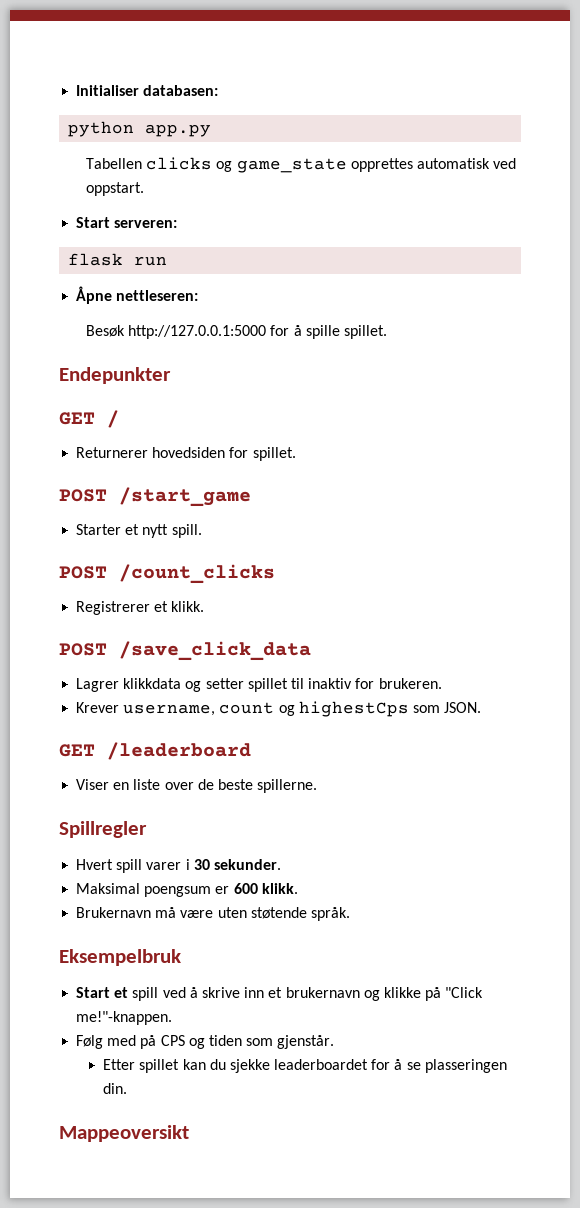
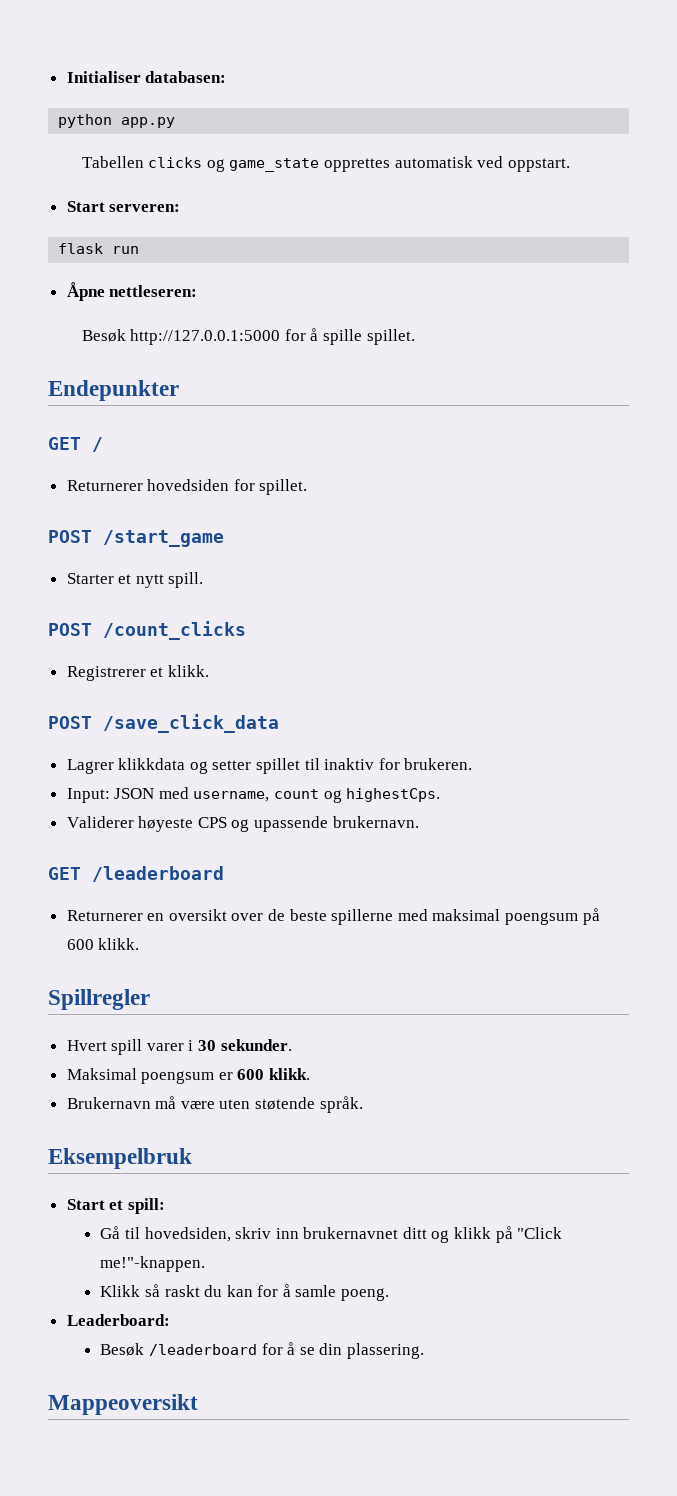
- Krever username, count og highestCps som JSON.
+ Input: JSON med username, count og highestCps.
+ Validerer høyeste CPS og upassende brukernavn.
  GET /leaderboard
- Viser en liste over de beste spillerne.
+ Returnerer en oversikt over de beste spillerne med maksimal poengsum på 600 klikk.
- Start et spill ved å skrive inn et brukernavn og klikke på "Click me!"-knappen.
- Følg med på CPS og tiden som gjenstår.
- Etter spillet kan du sjekke leaderboardet for å se plasseringen din.
+ Start et spill:
+ Gå til hovedsiden, skriv inn brukernavnet ditt og klikk på "Click me!"-knappen.
+ Klikk så raskt du kan for å samle poeng.
+ Leaderboard:
+ Besøk /leaderboard for å se din plassering.

